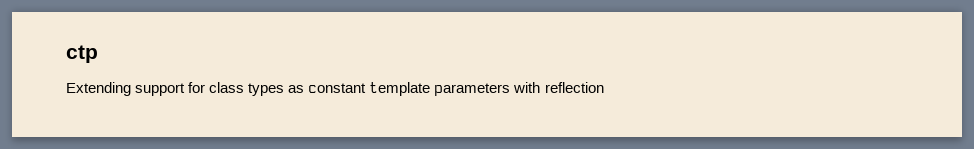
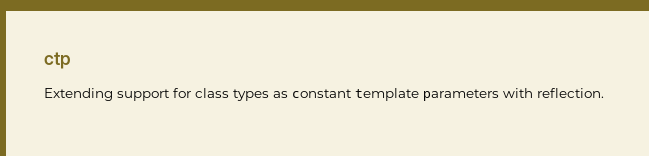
- Extending support for class types as constant template parameters with reflection
+ Extending support for class types as constant template parameters with reflection.

